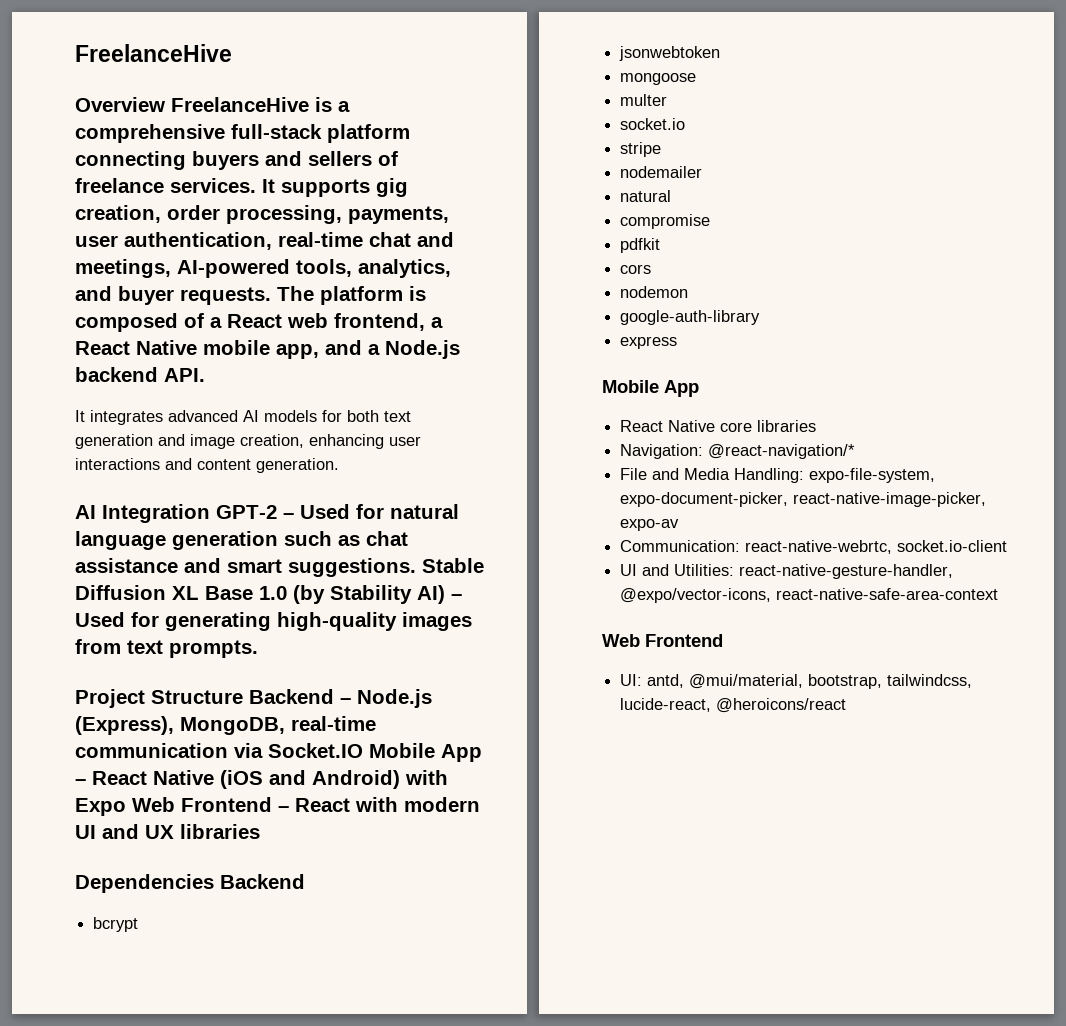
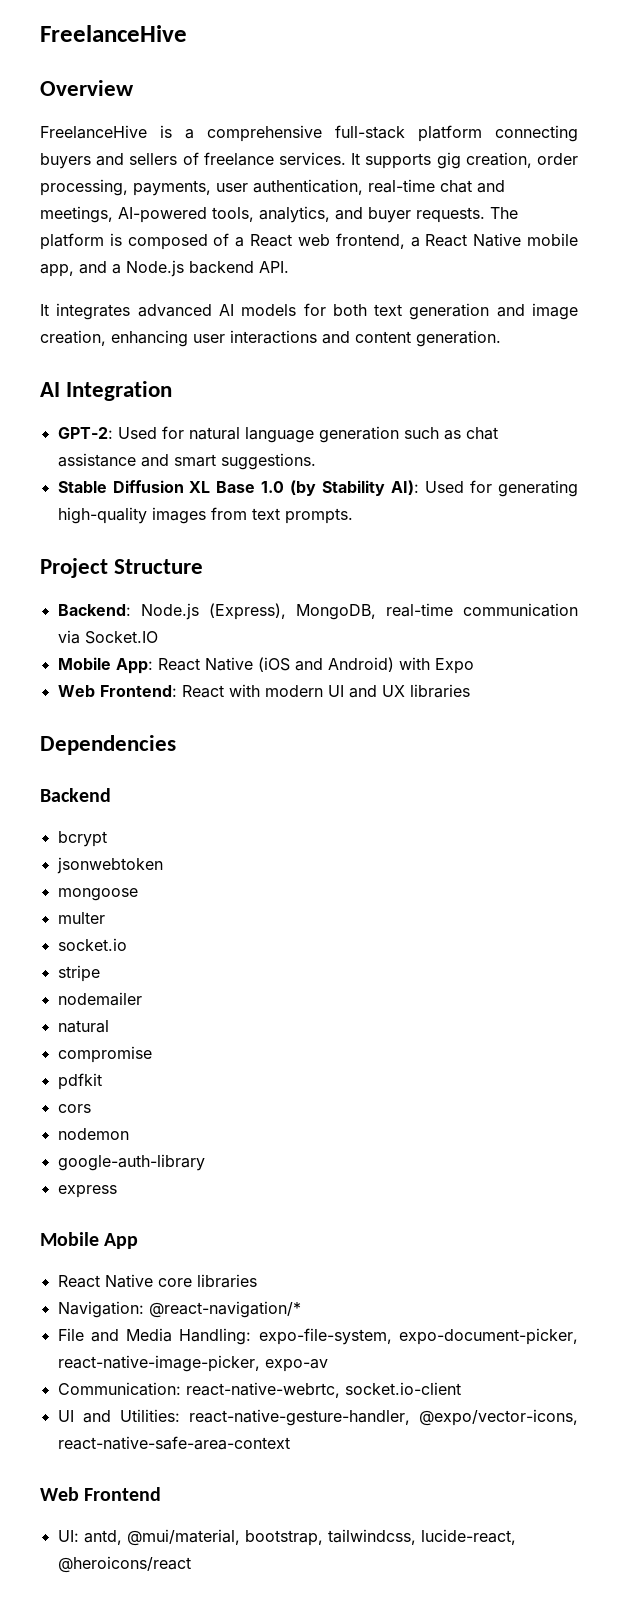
- Overview FreelanceHive is a comprehensive full-stack platform connecting buyers and sellers of freelance services.
+ Overview
+ FreelanceHive is a comprehensive full-stack platform connecting buyers and sellers of freelance services.
- AI Integration GPT-2 – Used for natural language generation such as chat assistance and smart suggestions. Stable Diffusion XL Base 1.0 (by Stability AI) – Used for generating high-quality images from text prompts.
+ AI Integration
+ GPT-2: Used for natural language generation such as chat assistance and smart suggestions.
+ Stable Diffusion XL Base 1.0 (by Stability AI): Used for generating high-quality images from text prompts.
- Project Structure Backend – Node.js (Express), MongoDB, real-time communication via Socket.IO Mobile App – React Native (iOS and Android) with Expo Web Frontend – React with modern UI and UX libraries
+ Project Structure
+ Backend: Node.js (Express), MongoDB, real-time communication via Socket.IO
+ Mobile App: React Native (iOS and Android) with Expo
+ Web Frontend: React with modern UI and UX libraries
- Dependencies Backend
+ Dependencies
+ Backend

